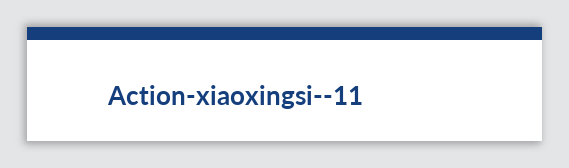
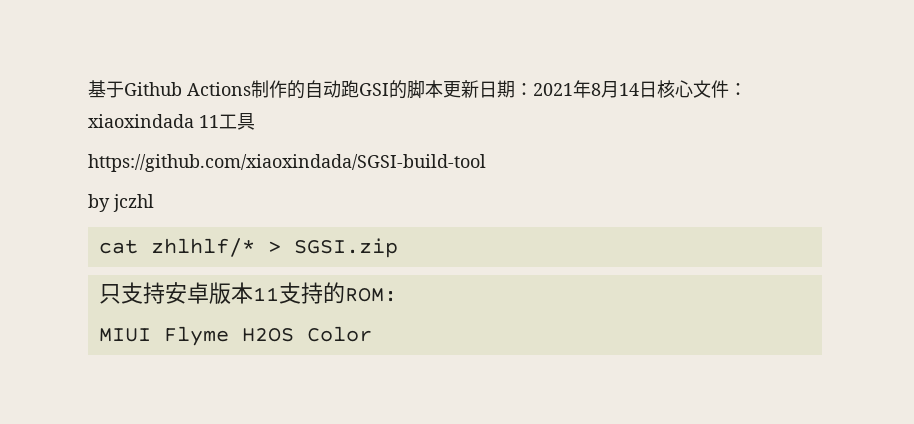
- Action-xiaoxingsi--11
+ 基于Github Actions制作的自动跑GSI的脚本更新日期：2021年8月14日核心文件：xiaoxindada 11工具
+ https://github.com/xiaoxindada/SGSI-build-tool
+ by jczhl
+ cat zhlhlf/* > SGSI.zip
+ 只支持安卓版本11支持的ROM:
+ MIUI Flyme H2OS Color

